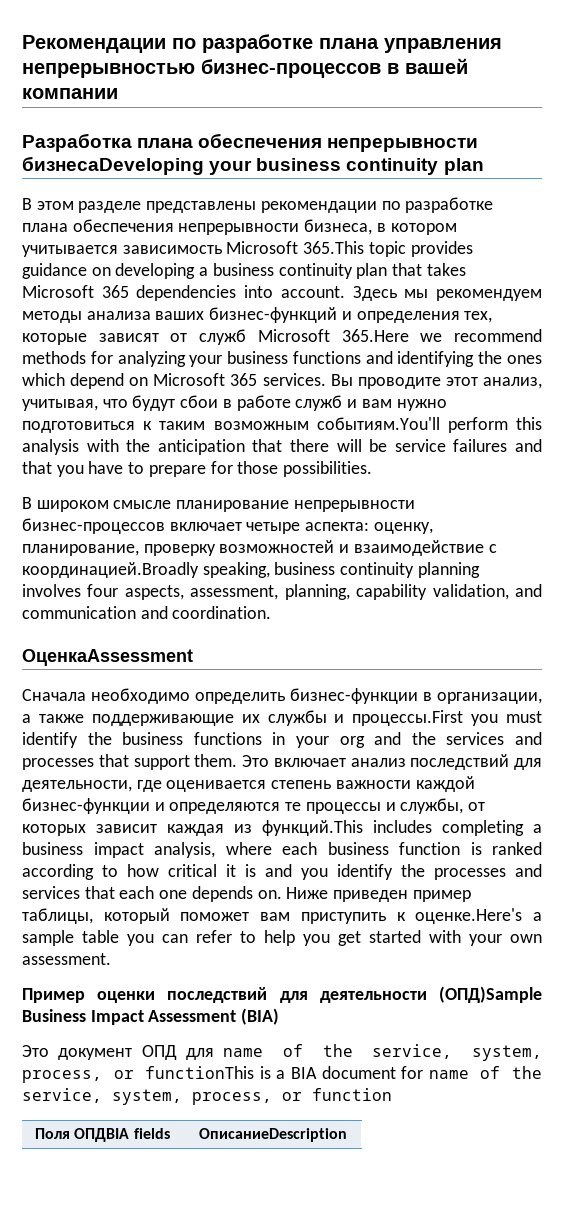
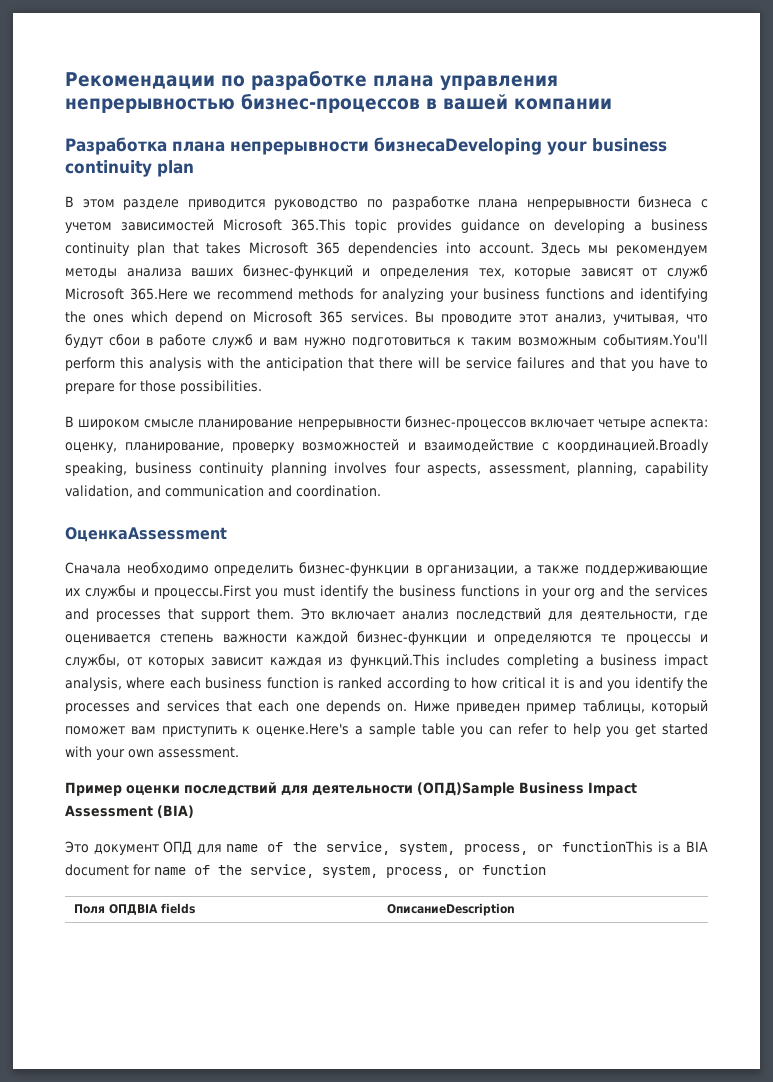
- Разработка плана обеспечения непрерывности бизнесаDeveloping your business continuity plan
+ Разработка плана непрерывности бизнесаDeveloping your business continuity plan
- В этом разделе представлены рекомендации по разработке плана обеспечения непрерывности бизнеса, в котором учитывается зависимость Microsoft 365.This topic provides guidance on developing a business continuity plan that takes Microsoft 365 dependencies into account.
+ В этом разделе приводится руководство по разработке плана непрерывности бизнеса с учетом зависимостей Microsoft 365.This topic provides guidance on developing a business continuity plan that takes Microsoft 365 dependencies into account.

